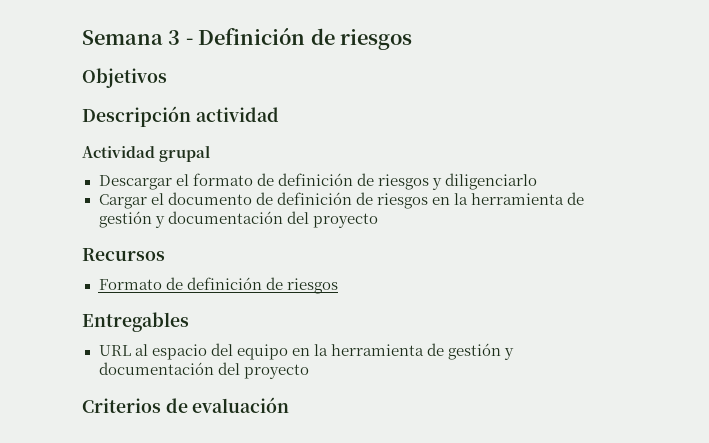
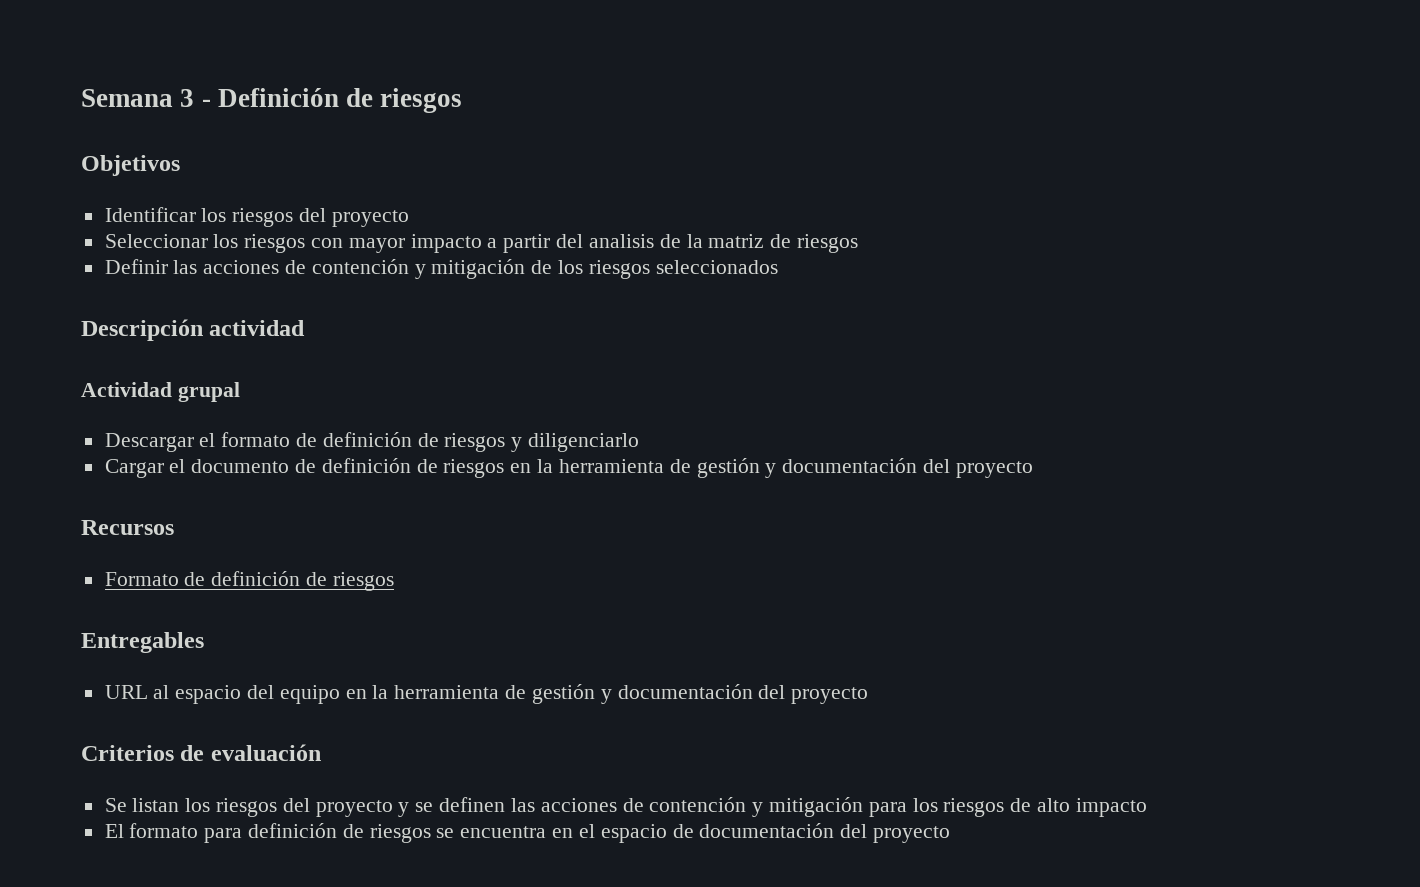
+ Identificar los riesgos del proyecto
+ Seleccionar los riesgos con mayor impacto a partir del analisis de la matriz de riesgos
+ Definir las acciones de contención y mitigación de los riesgos seleccionados
+ Se listan los riesgos del proyecto y se definen las acciones de contención y mitigación para los riesgos de alto impacto
+ El formato para definición de riesgos se encuentra en el espacio de documentación del proyecto

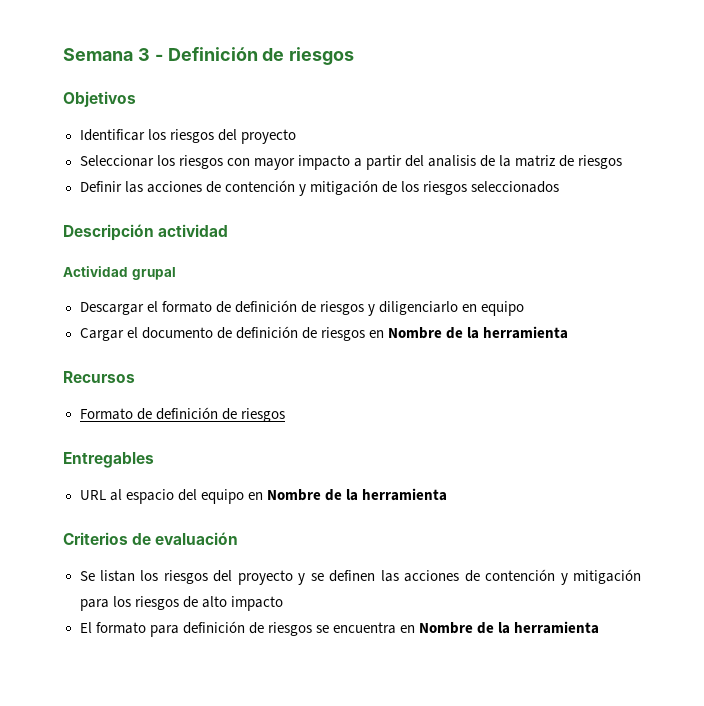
- Descargar el formato de definición de riesgos y diligenciarlo
+ Descargar el formato de definición de riesgos y diligenciarlo en equipo
- Cargar el documento de definición de riesgos en la herramienta de gestión y documentación del proyecto
+ Cargar el documento de definición de riesgos en Nombre de la herramienta
- URL al espacio del equipo en la herramienta de gestión y documentación del proyecto
+ URL al espacio del equipo en Nombre de la herramienta
- El formato para definición de riesgos se encuentra en el espacio de documentación del proyecto
+ El formato para definición de riesgos se encuentra en Nombre de la herramienta

